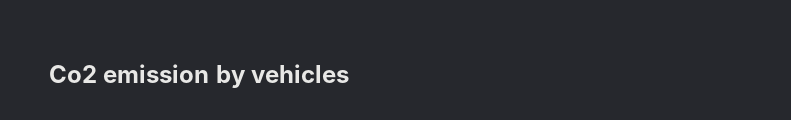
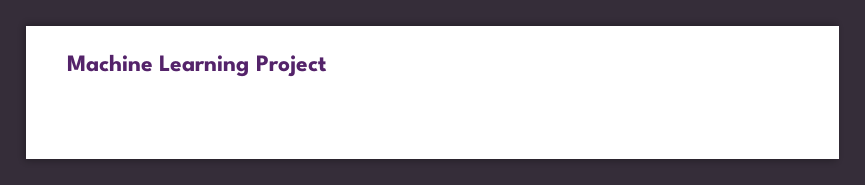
- Co2 emission by vehicles
+ Machine Learning Project

